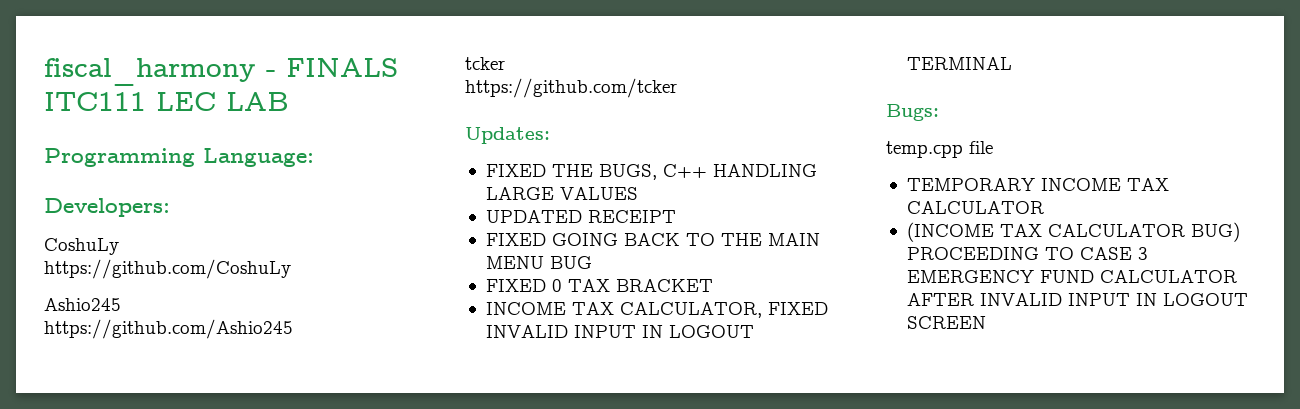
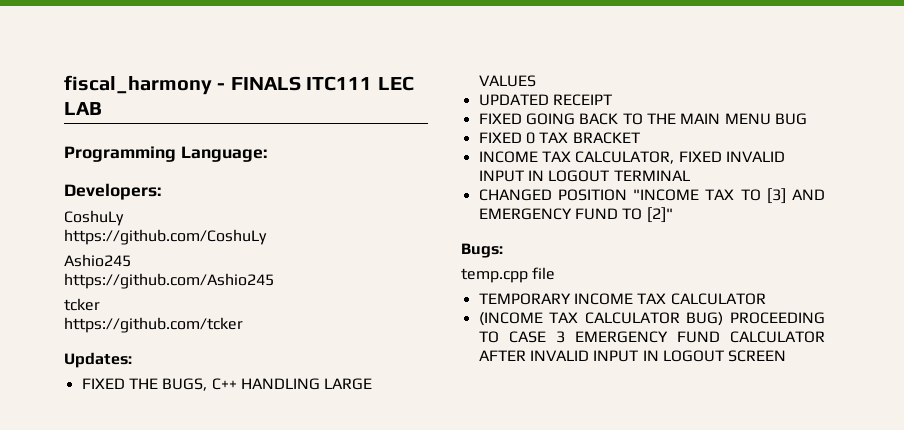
+ CHANGED POSITION "INCOME TAX TO [3] AND EMERGENCY FUND TO [2]"

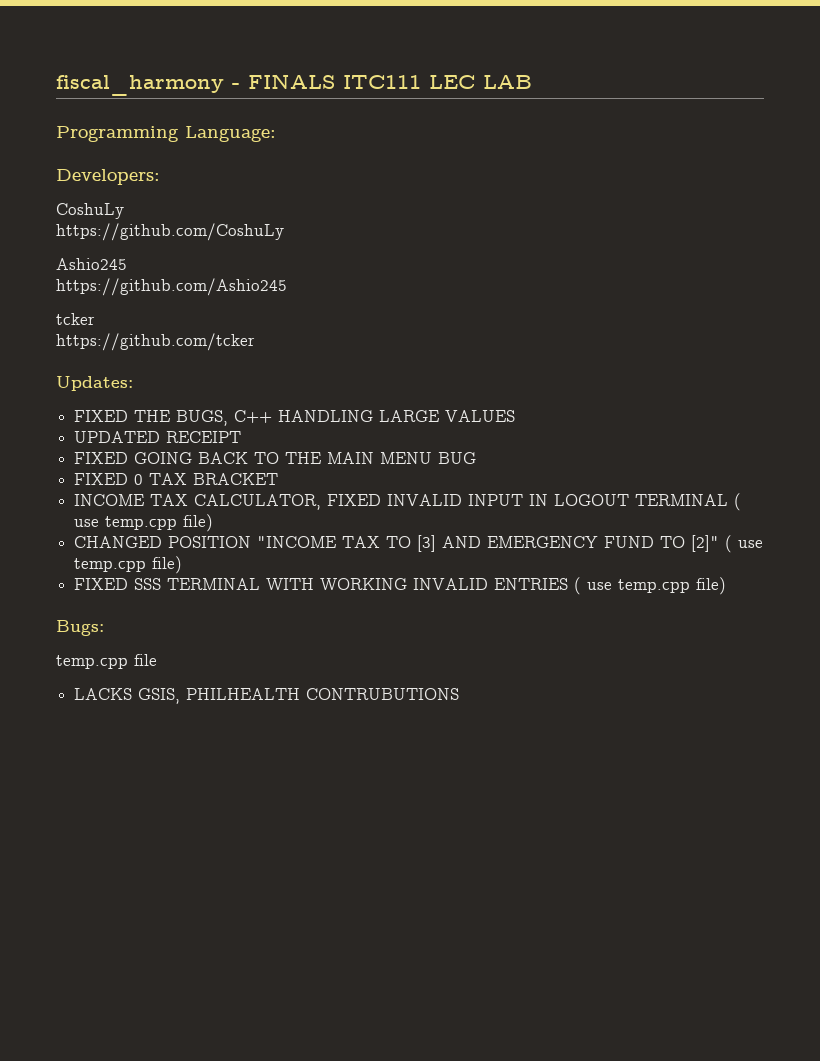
- INCOME TAX CALCULATOR, FIXED INVALID INPUT IN LOGOUT TERMINAL
+ INCOME TAX CALCULATOR, FIXED INVALID INPUT IN LOGOUT TERMINAL ( use temp.cpp file)
- CHANGED POSITION "INCOME TAX TO [3] AND EMERGENCY FUND TO [2]"
+ CHANGED POSITION "INCOME TAX TO [3] AND EMERGENCY FUND TO [2]" ( use temp.cpp file)
+ FIXED SSS TERMINAL WITH WORKING INVALID ENTRIES ( use temp.cpp file)
  Bugs:
  temp.cpp file
- TEMPORARY INCOME TAX CALCULATOR
- (INCOME TAX CALCULATOR BUG) PROCEEDING TO CASE 3 EMERGENCY FUND CALCULATOR AFTER INVALID INPUT IN LOGOUT SCREEN
+ LACKS GSIS, PHILHEALTH CONTRUBUTIONS

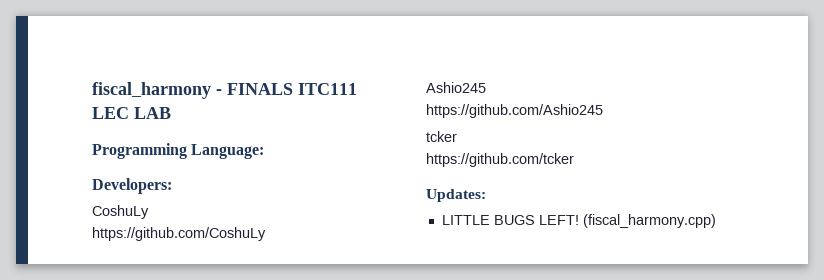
- FIXED THE BUGS, C++ HANDLING LARGE VALUES
- UPDATED RECEIPT
- FIXED GOING BACK TO THE MAIN MENU BUG
- FIXED 0 TAX BRACKET
- INCOME TAX CALCULATOR, FIXED INVALID INPUT IN LOGOUT TERMINAL ( use temp.cpp file)
- CHANGED POSITION "INCOME TAX TO [3] AND EMERGENCY FUND TO [2]" ( use temp.cpp file)
- FIXED SSS TERMINAL WITH WORKING INVALID ENTRIES ( use temp.cpp file)
- Bugs:
- temp.cpp file
- LACKS GSIS, PHILHEALTH CONTRUBUTIONS
+ LITTLE BUGS LEFT! (fiscal_harmony.cpp)

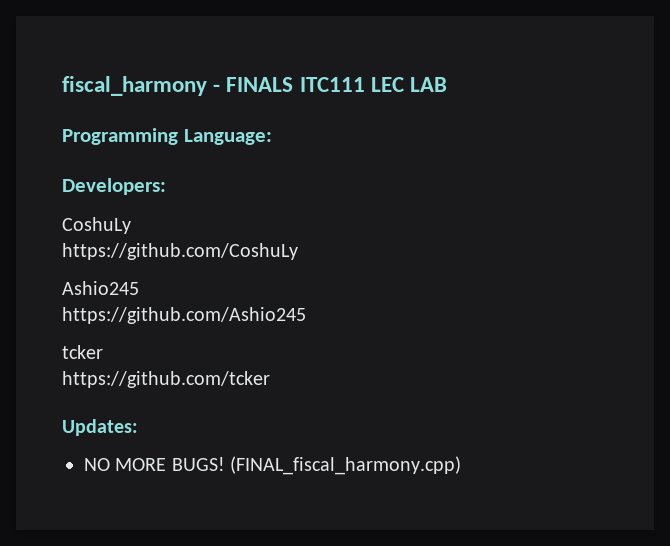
- LITTLE BUGS LEFT! (fiscal_harmony.cpp)
+ NO MORE BUGS! (FINAL_fiscal_harmony.cpp)

